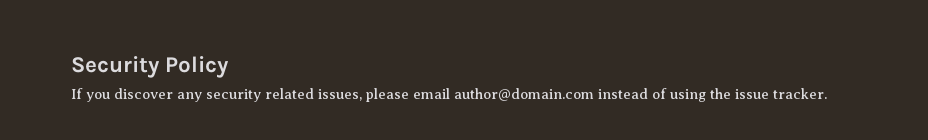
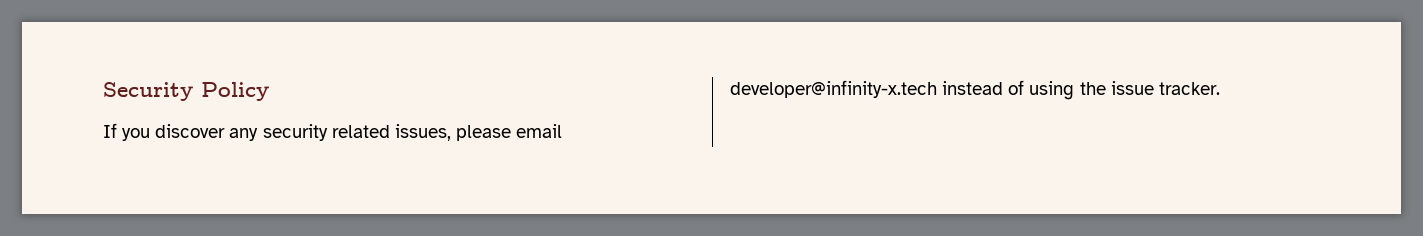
- If you discover any security related issues, please email author@domain.com instead of using the issue tracker.
+ If you discover any security related issues, please email developer@infinity-x.tech instead of using the issue tracker.

